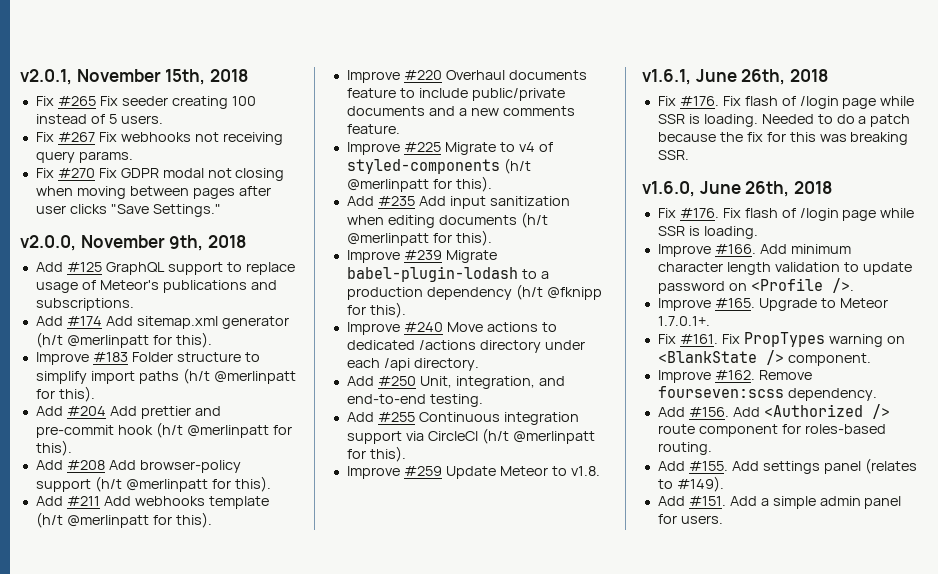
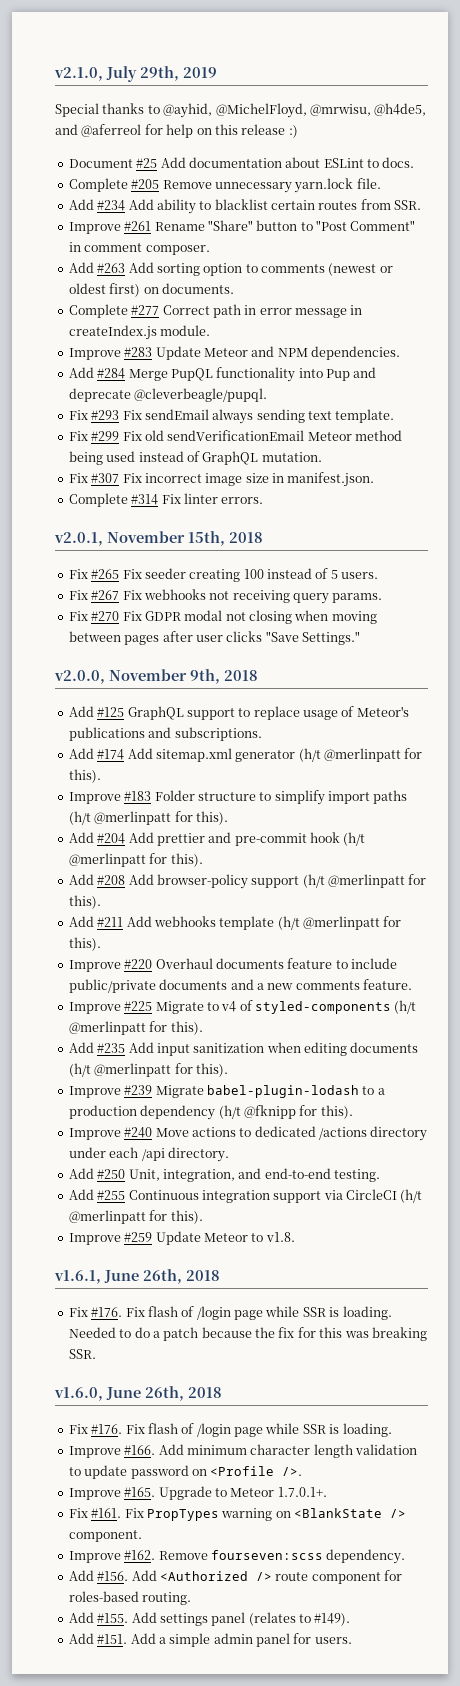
+ v2.1.0, July 29th, 2019
+ Special thanks to @ayhid, @MichelFloyd, @mrwisu, @h4de5, and @aferreol for help on this release :)
+ Document #25 Add documentation about ESLint to docs.
+ Complete #205 Remove unnecessary yarn.lock file.
+ Add #234 Add ability to blacklist certain routes from SSR.
+ Improve #261 Rename "Share" button to "Post Comment" in comment composer.
+ Add #263 Add sorting option to comments (newest or oldest first) on documents.
+ Complete #277 Correct path in error message in createIndex.js module.
+ Improve #283 Update Meteor and NPM dependencies.
+ Add #284 Merge PupQL functionality into Pup and deprecate @cleverbeagle/pupql.
+ Fix #293 Fix sendEmail always sending text template.
+ Fix #299 Fix old sendVerificationEmail Meteor method being used instead of GraphQL mutation.
+ Fix #307 Fix incorrect image size in manifest.json.
+ Complete #314 Fix linter errors.

